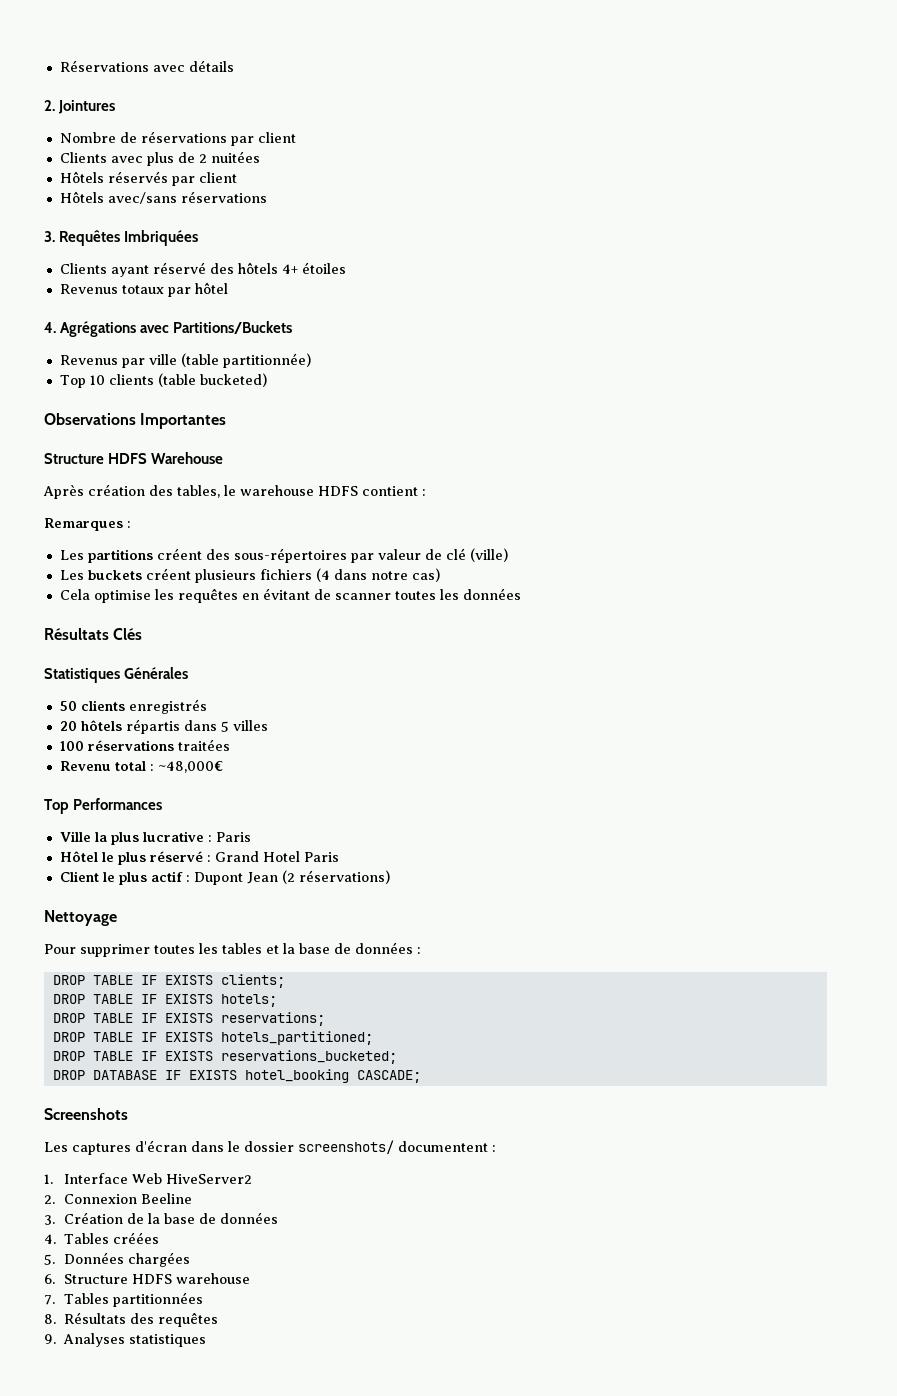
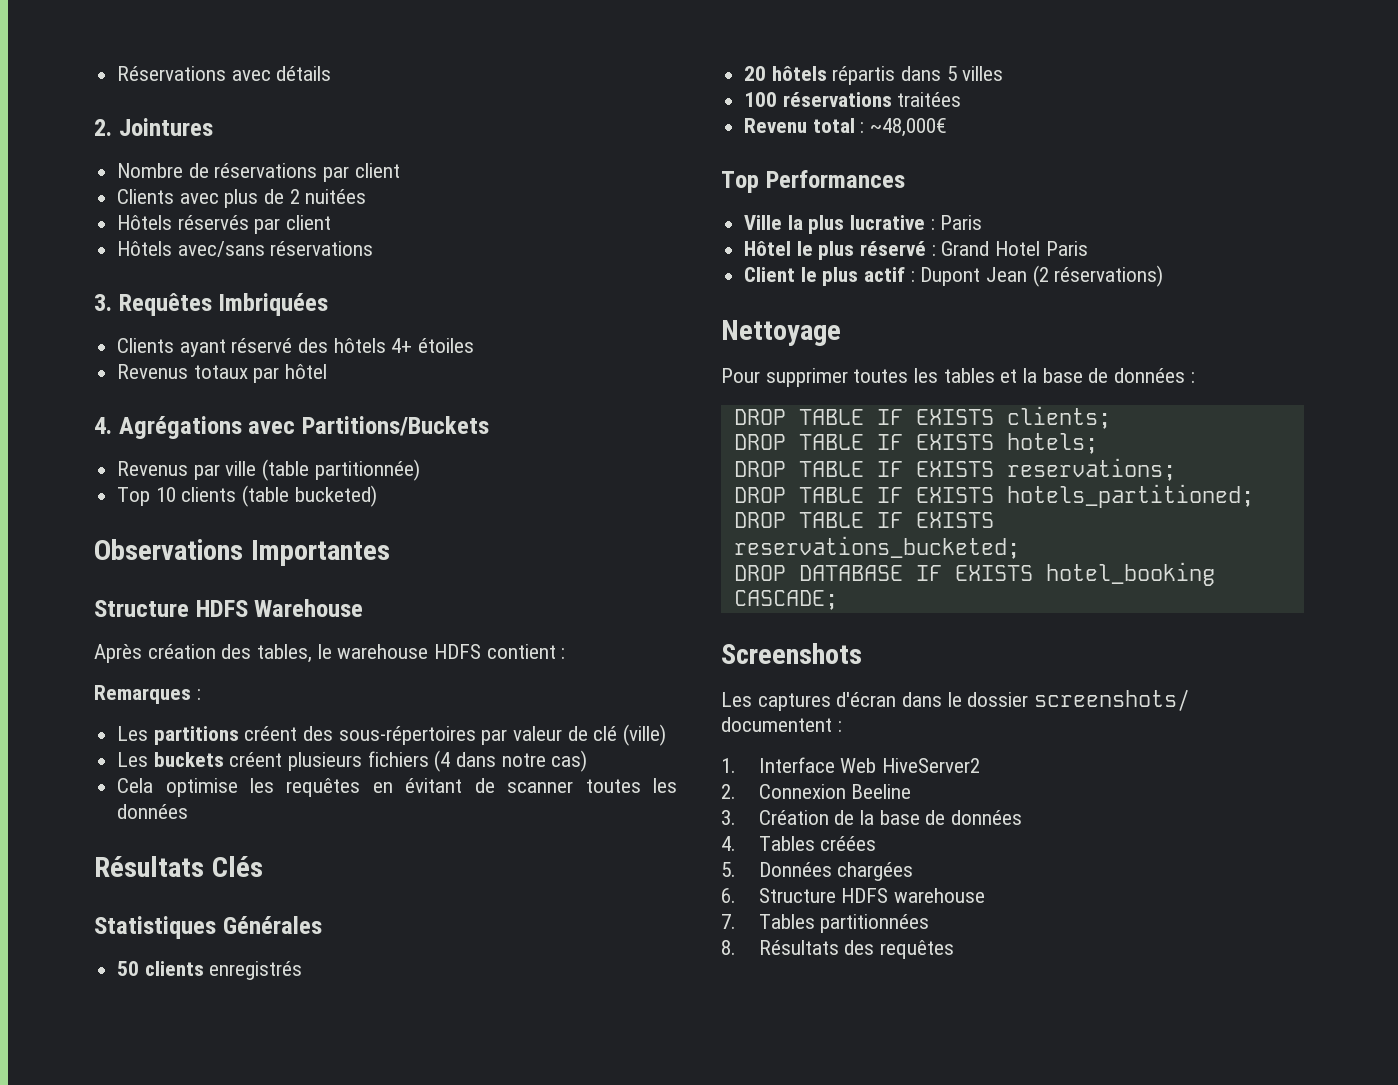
- 9. Analyses statistiques

